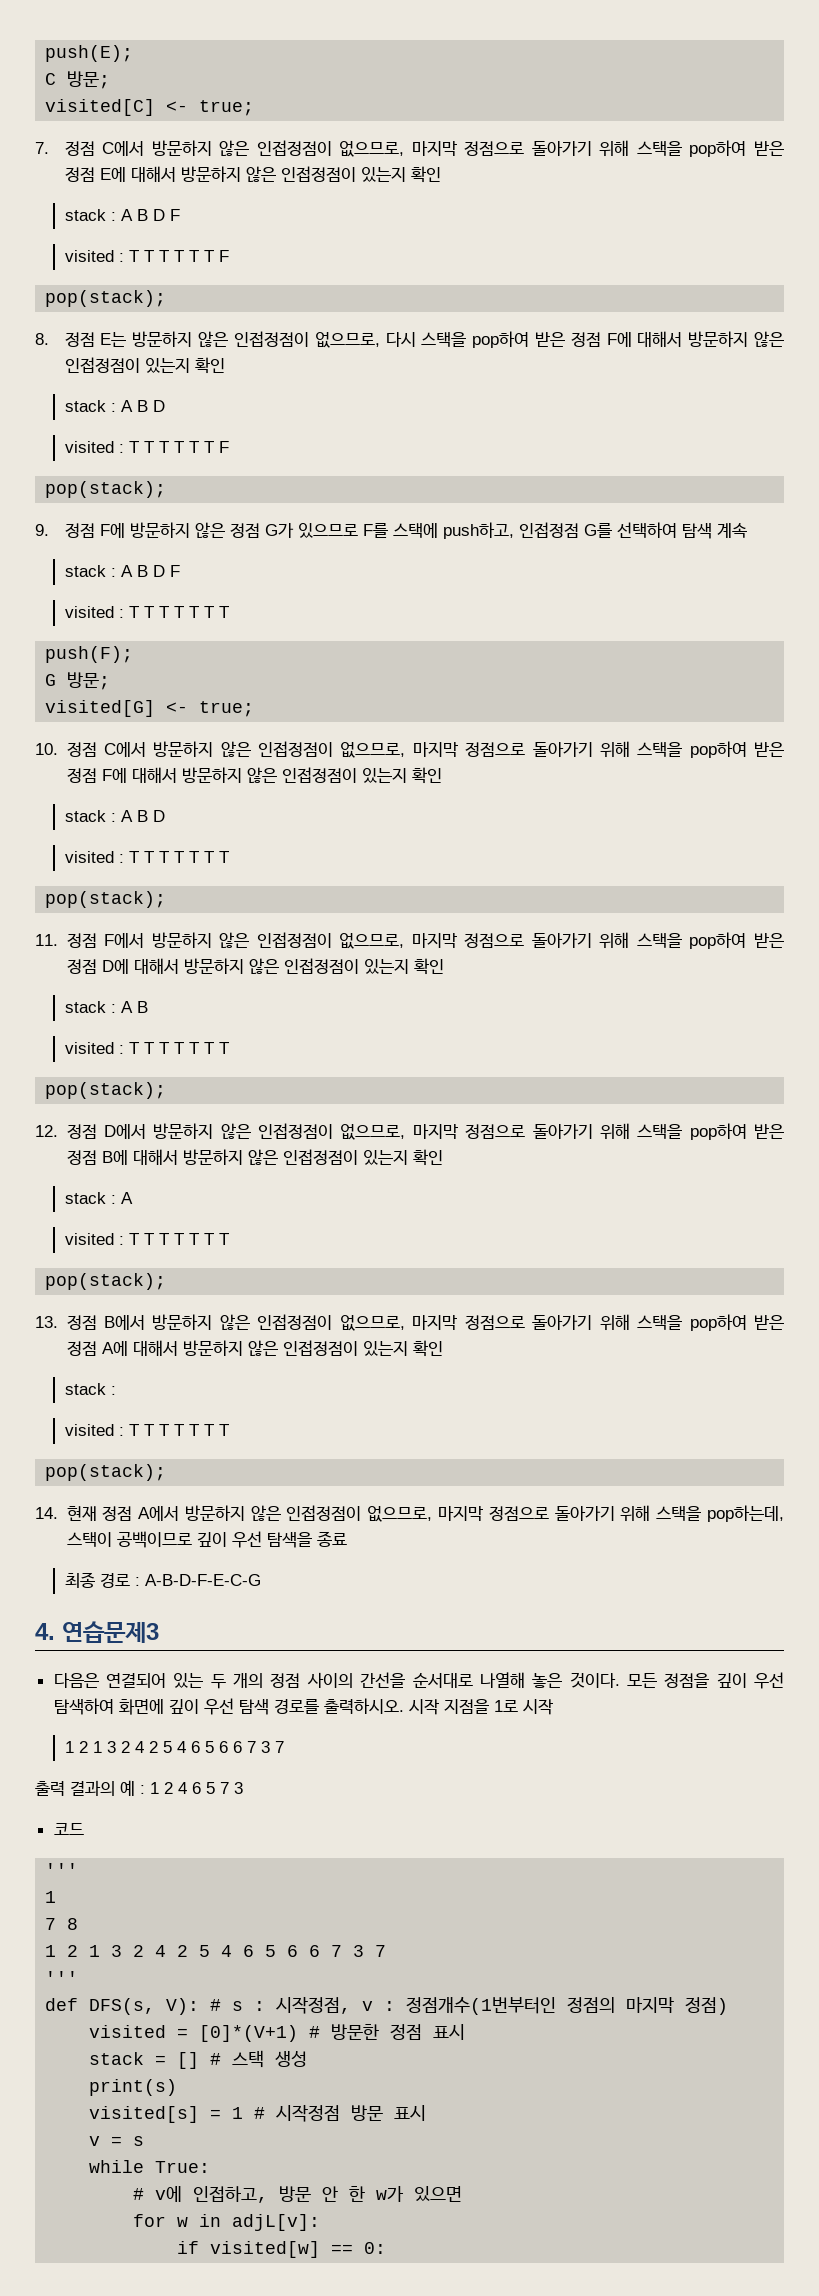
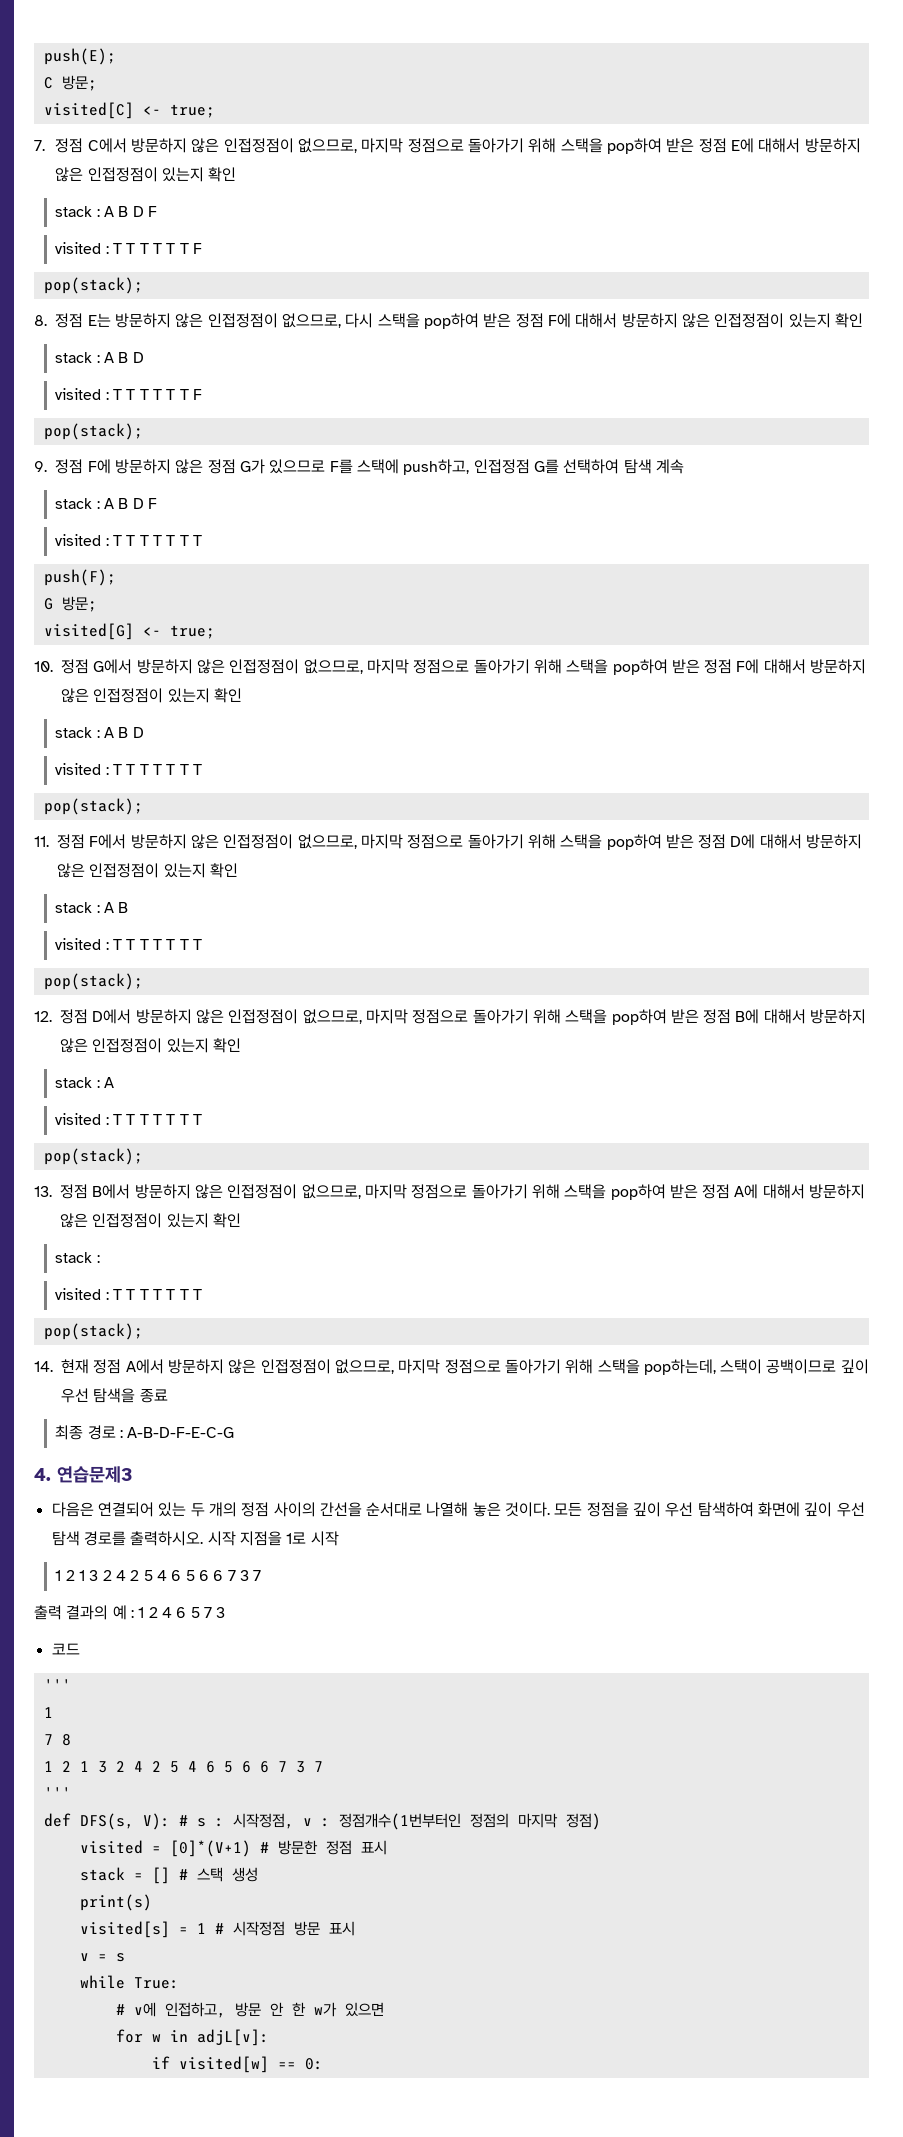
- 10. 정점 C에서 방문하지 않은 인접정점이 없으므로, 마지막 정점으로 돌아가기 위해 스택을 pop하여 받은 정점 F에 대해서 방문하지 않은 인접정점이 있는지 확인
+ 10. 정점 G에서 방문하지 않은 인접정점이 없으므로, 마지막 정점으로 돌아가기 위해 스택을 pop하여 받은 정점 F에 대해서 방문하지 않은 인접정점이 있는지 확인

